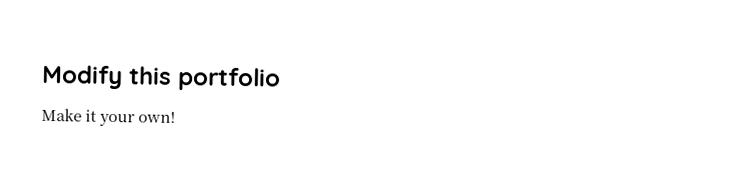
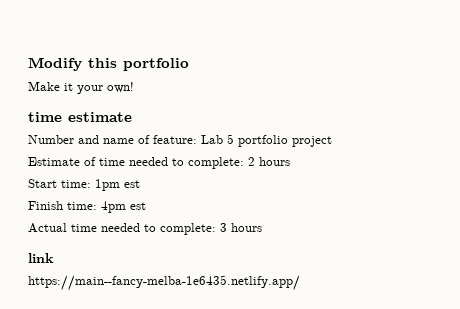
+ time estimate
+ Number and name of feature: Lab 5 portfolio project
+ Estimate of time needed to complete: 2 hours
+ Start time: 1pm est
+ Finish time: 4pm est
+ Actual time needed to complete: 3 hours
+ link
+ https://main--fancy-melba-1e6435.netlify.app/

